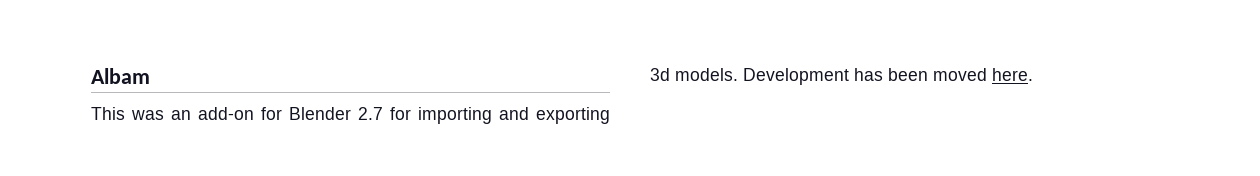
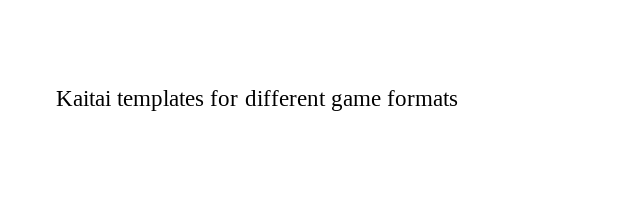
- Albam
- This was an add-on for Blender 2.7 for importing and exporting 3d models. Development has been moved here.
+ Kaitai templates for different game formats

